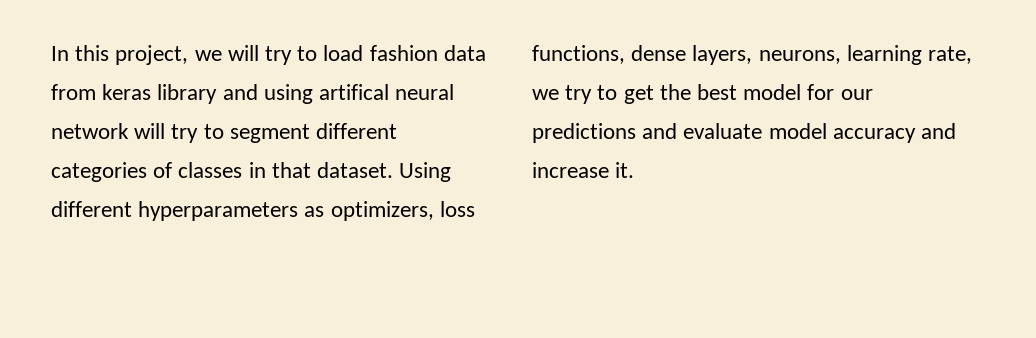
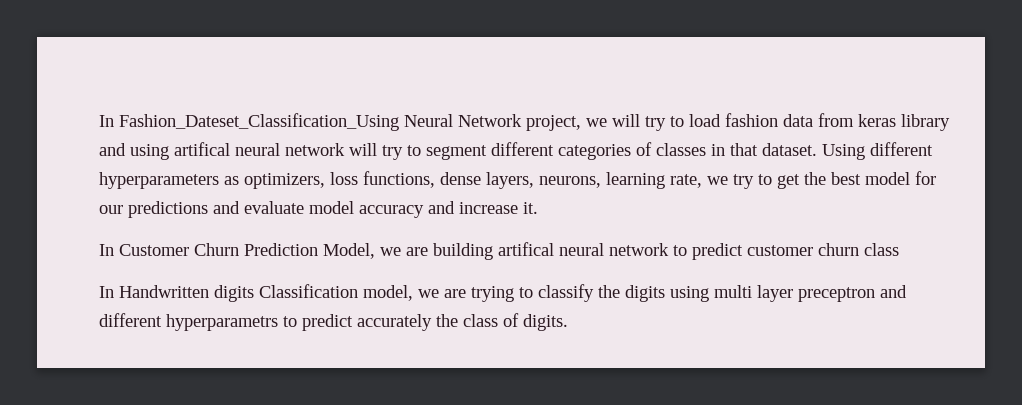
- In this project, we will try to load fashion data from keras library and using artifical neural network will try to segment different categories of classes in that dataset.
+ In Fashion_Dateset_Classification_Using Neural Network project, we will try to load fashion data from keras library and using artifical neural network will try to segment different categories of classes in that dataset.
+ In Customer Churn Prediction Model, we are building artifical neural network to predict customer churn class
+ In Handwritten digits Classification model, we are trying to classify the digits using multi layer preceptron and different hyperparametrs to predict accurately the class of digits.

